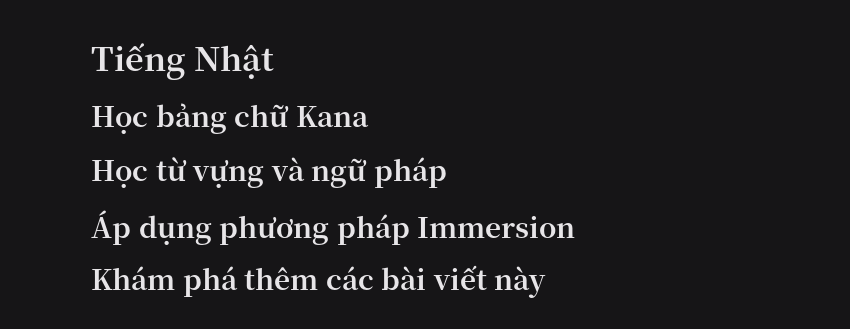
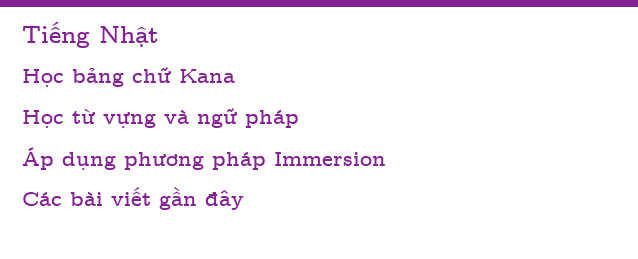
- Khám phá thêm các bài viết này
+ Các bài viết gần đây

